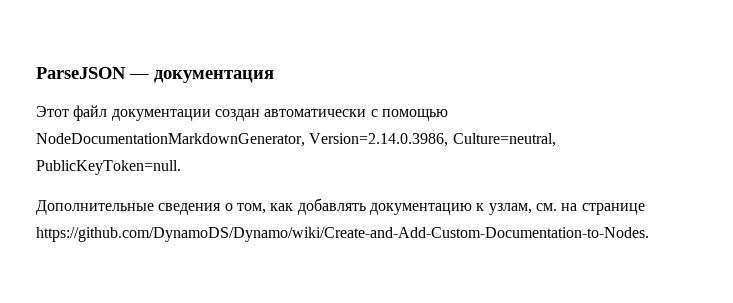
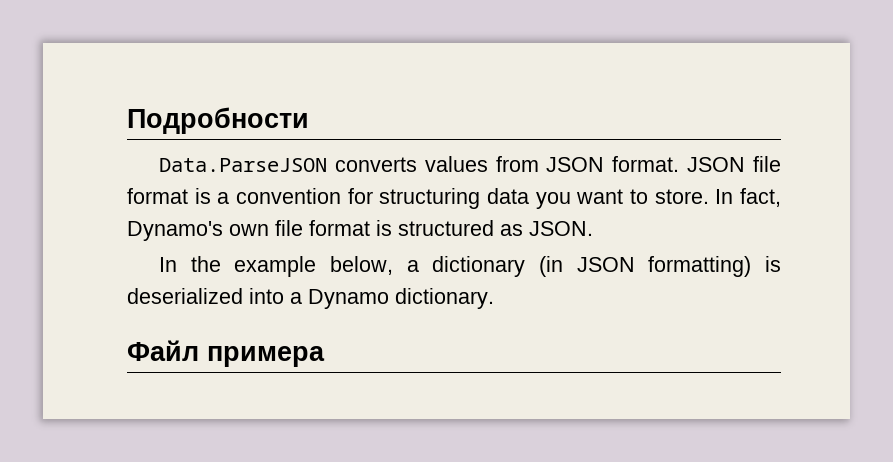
- ParseJSON — документация
- Этот файл документации создан автоматически с помощью NodeDocumentationMarkdownGenerator, Version=2.14.0.3986, Culture=neutral, PublicKeyToken=null.
- Дополнительные сведения о том, как добавлять документацию к узлам, см. на странице https://github.com/DynamoDS/Dynamo/wiki/Create-and-Add-Custom-Documentation-to-Nodes.
+ Подробности
+ Data.ParseJSON converts values from JSON format. JSON file format is a convention for structuring data you want to store. In fact, Dynamo's own file format is structured as JSON.
+ In the example below, a dictionary (in JSON formatting) is deserialized into a Dynamo dictionary.
+ Файл примера

